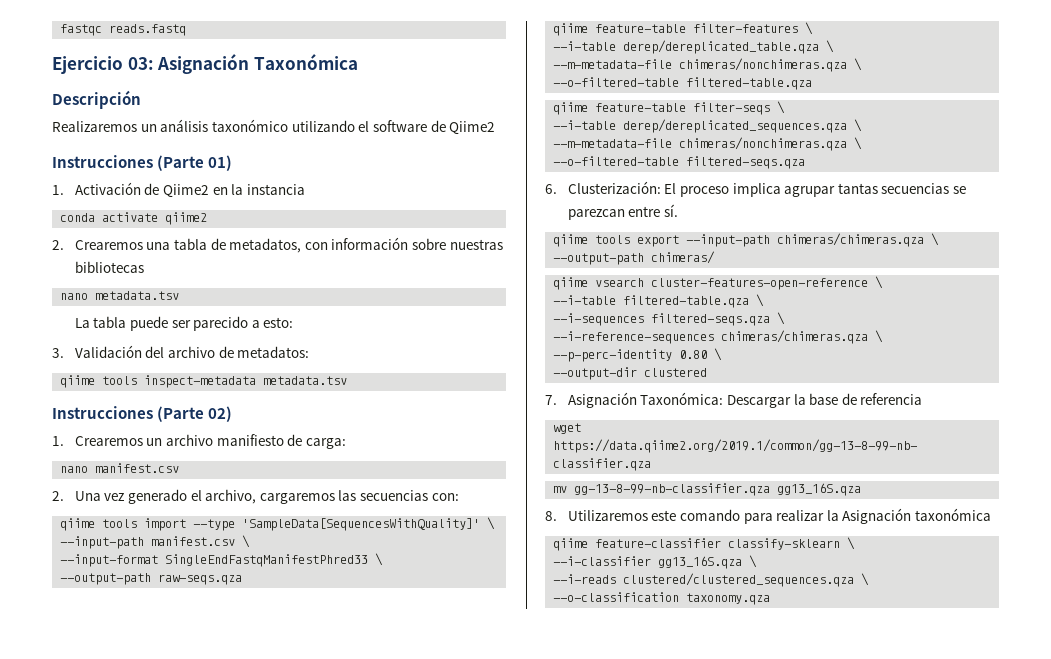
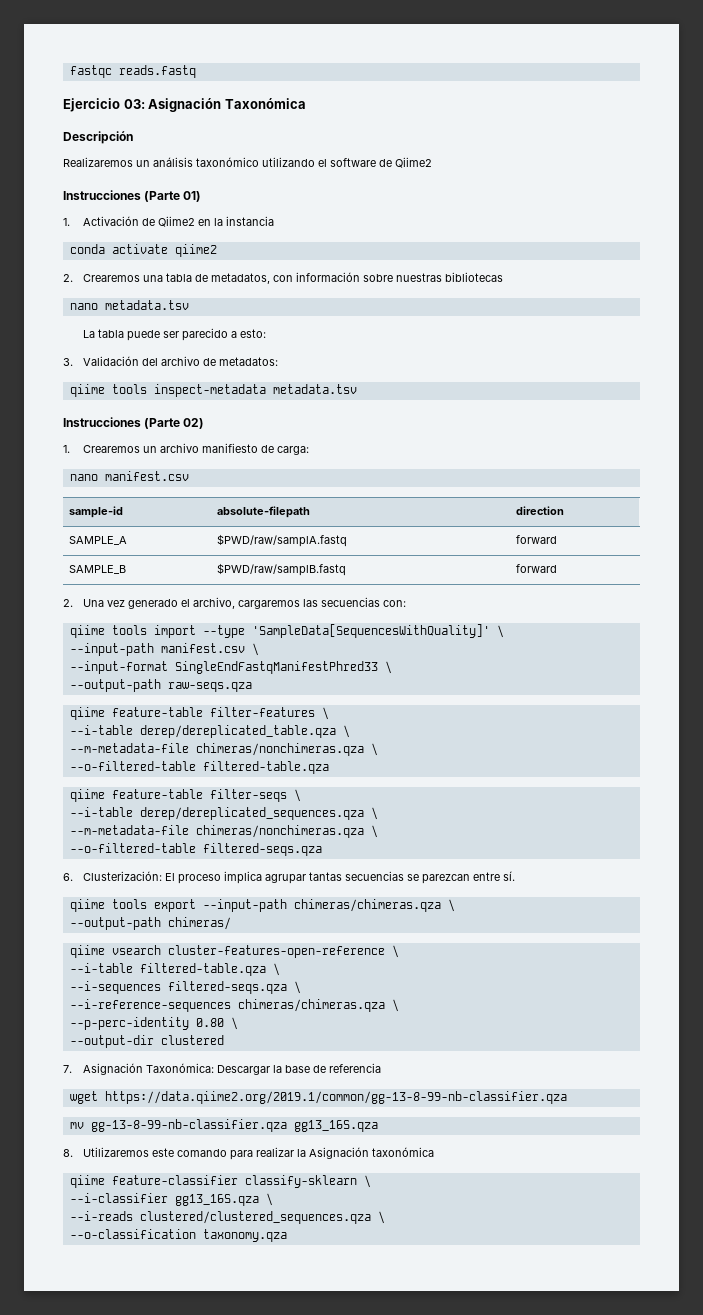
+ sample-id | absolute-filepath | direction
+ SAMPLE_A | $PWD/raw/samplA.fastq | forward
+ SAMPLE_B | $PWD/raw/samplB.fastq | forward

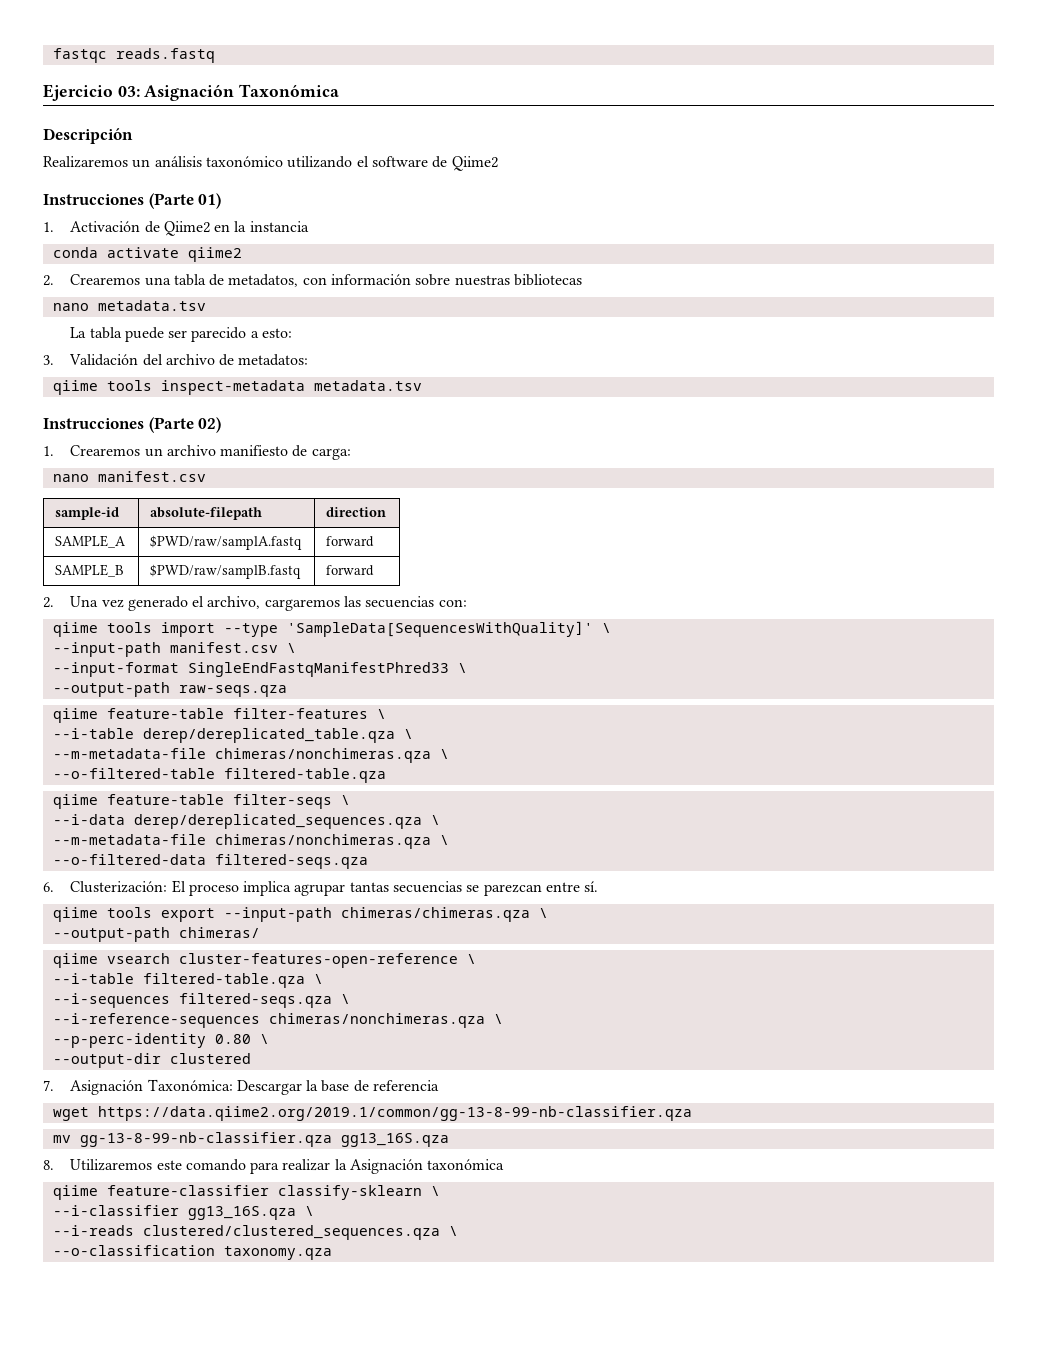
- --i-table derep/dereplicated_sequences.qza \
+ --i-data derep/dereplicated_sequences.qza \
- --o-filtered-table filtered-seqs.qza
+ --o-filtered-data filtered-seqs.qza
- --i-reference-sequences chimeras/chimeras.qza \
+ --i-reference-sequences chimeras/nonchimeras.qza \

